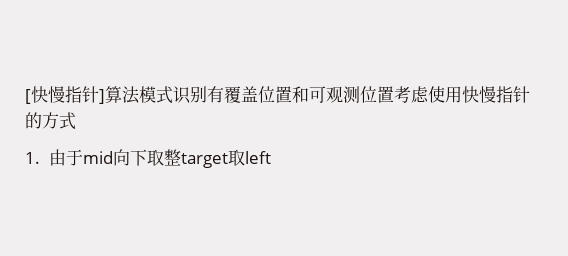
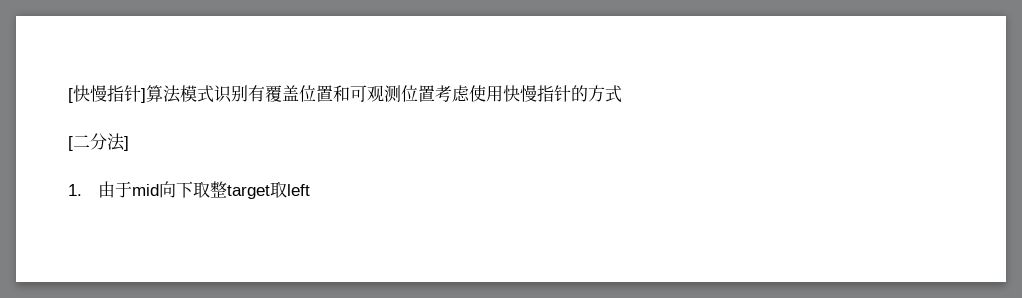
+ [二分法]

